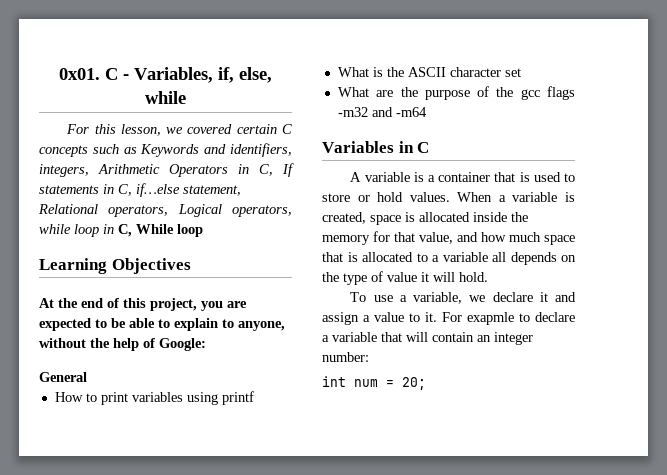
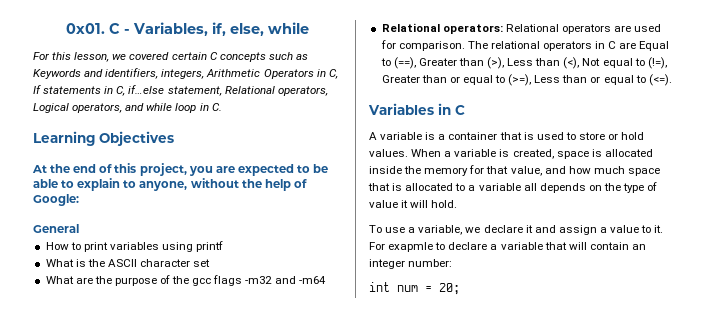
- For this lesson, we covered certain C concepts such as Keywords and identifiers, integers, Arithmetic Operators in C, If statements in C, if…else statement, Relational operators, Logical operators, while loop in C, While loop
+ For this lesson, we covered certain C concepts such as Keywords and identifiers, integers, Arithmetic Operators in C, If statements in C, if…else statement, Relational operators, Logical operators, and while loop in C.
+ Relational operators: Relational operators are used for comparison. The relational operators in C are Equal to (==), Greater than (>), Less than (<), Not equal to (!=), Greater than or equal to (>=), Less than or equal to (<=).

